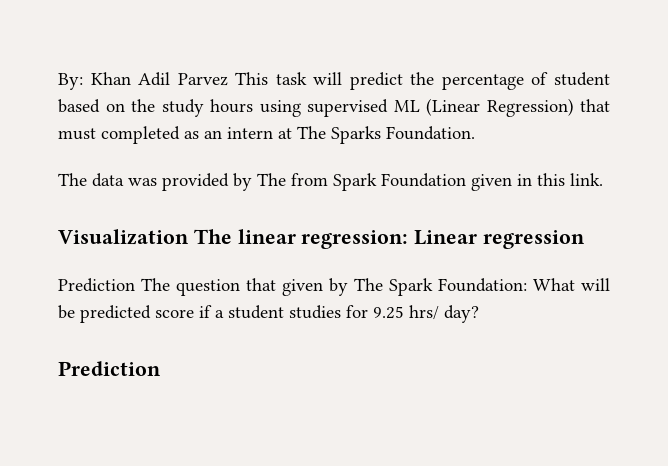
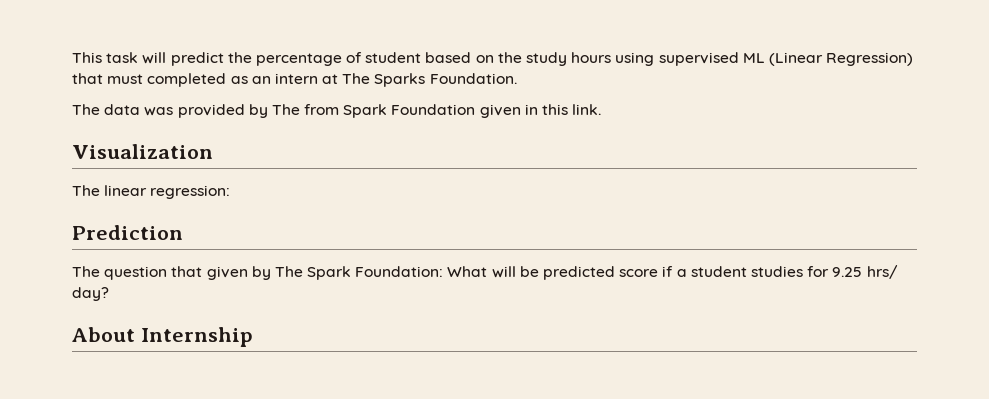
- By: Khan Adil Parvez This task will predict the percentage of student based on the study hours using supervised ML (Linear Regression) that must completed as an intern at The Sparks Foundation.
+ This task will predict the percentage of student based on the study hours using supervised ML (Linear Regression) that must completed as an intern at The Sparks Foundation.
- Visualization The linear regression: Linear regression
- Prediction The question that given by The Spark Foundation: What will be predicted score if a student studies for 9.25 hrs/ day?
+ Visualization
+ The linear regression:
  Prediction
+ The question that given by The Spark Foundation: What will be predicted score if a student studies for 9.25 hrs/ day?
+ About Internship

